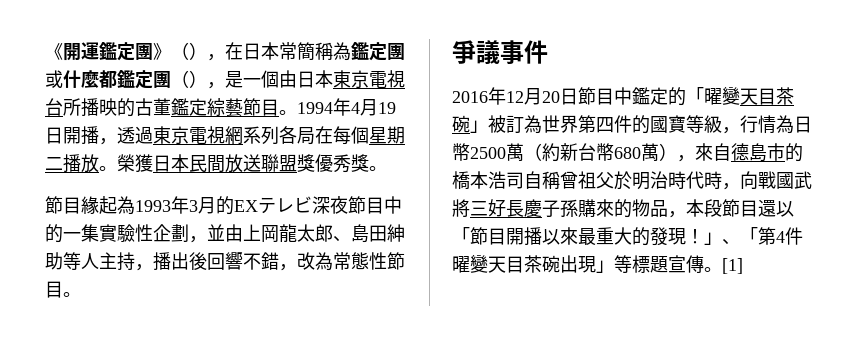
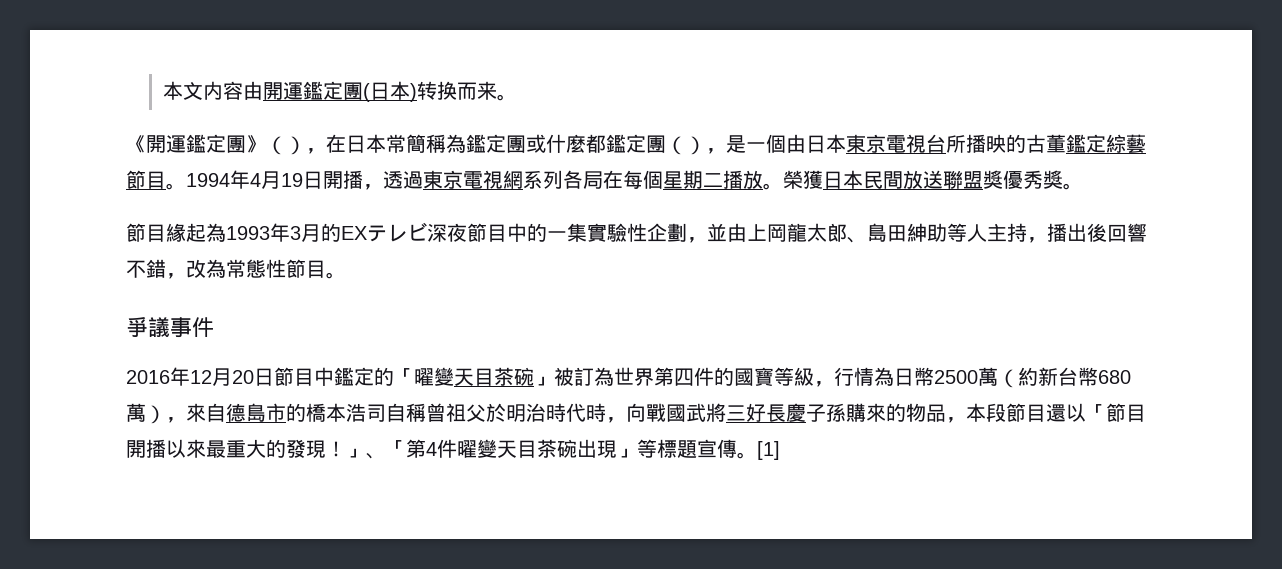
+ 本文内容由開運鑑定團(日本)转换而来。

